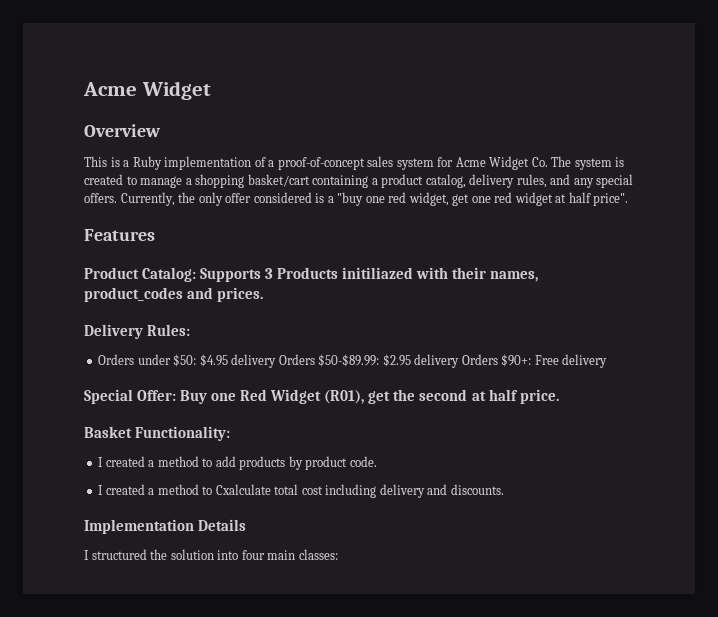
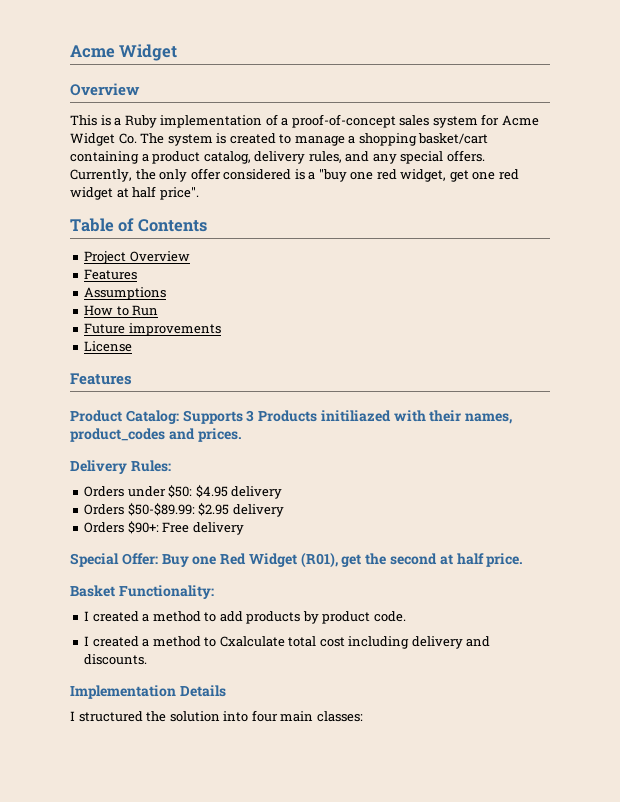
+ Table of Contents
+ Project Overview
+ Features
+ Assumptions
+ How to Run
+ Future improvements
+ License
- Orders under $50: $4.95 delivery Orders $50-$89.99: $2.95 delivery Orders $90+: Free delivery
+ Orders under $50: $4.95 delivery
+ Orders $50-$89.99: $2.95 delivery
+ Orders $90+: Free delivery

